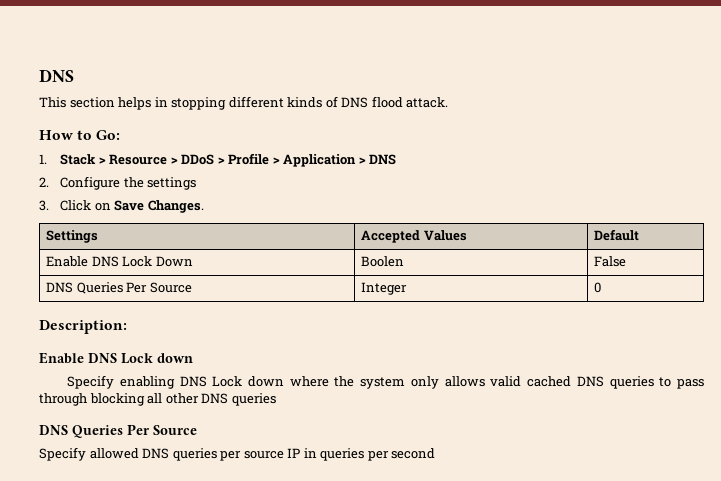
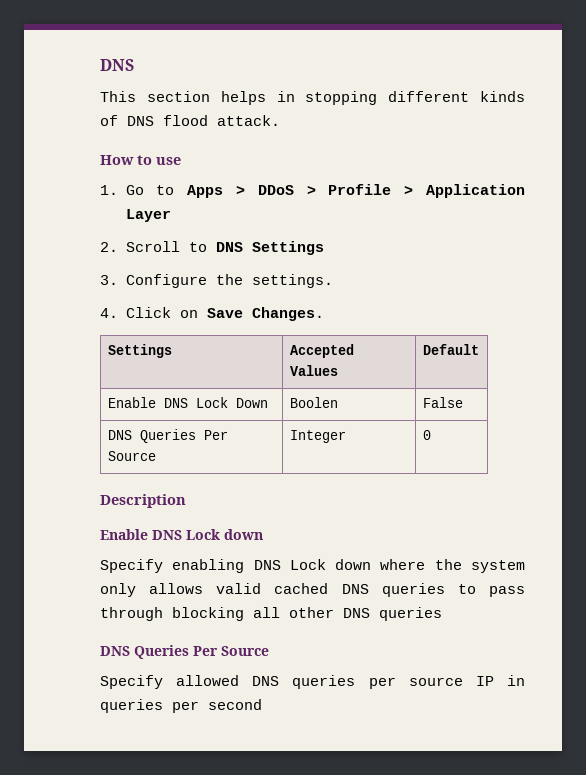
- How to Go:
+ How to use
- 1. Stack > Resource > DDoS > Profile > Application > DNS
- 2. Configure the settings
- 3. Click on Save Changes.
+ 1. Go to Apps > DDoS > Profile > Application Layer
+ 2. Scroll to DNS Settings
+ 3. Configure the settings.
+ 4. Click on Save Changes.
- Description:
+ Description

